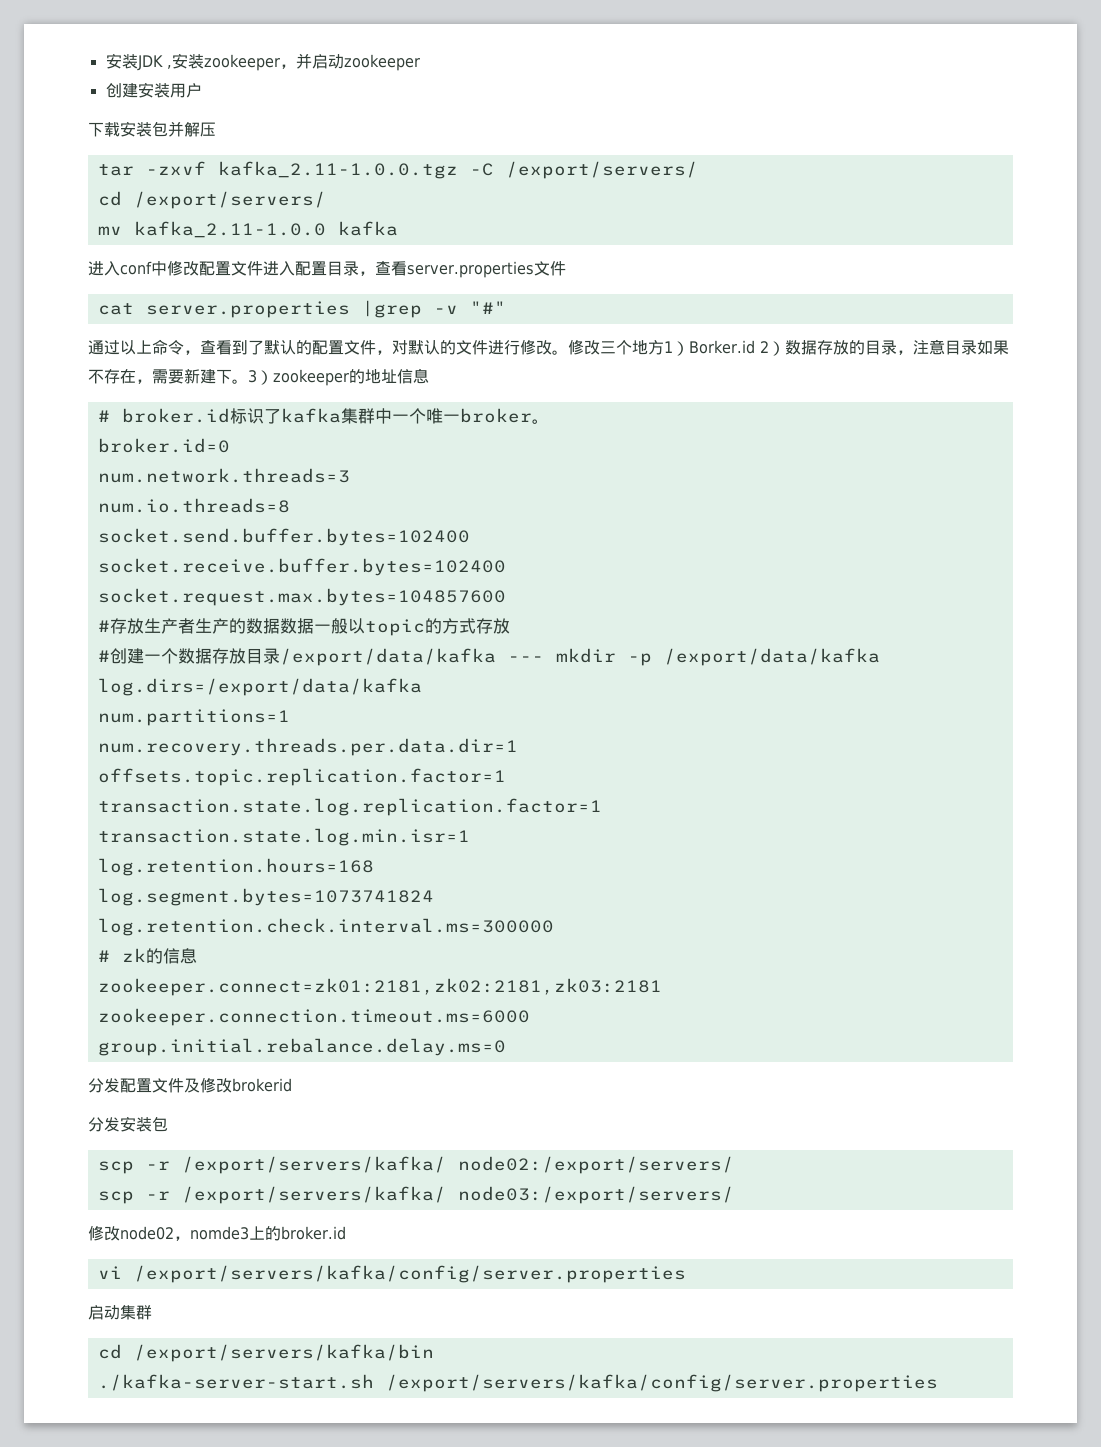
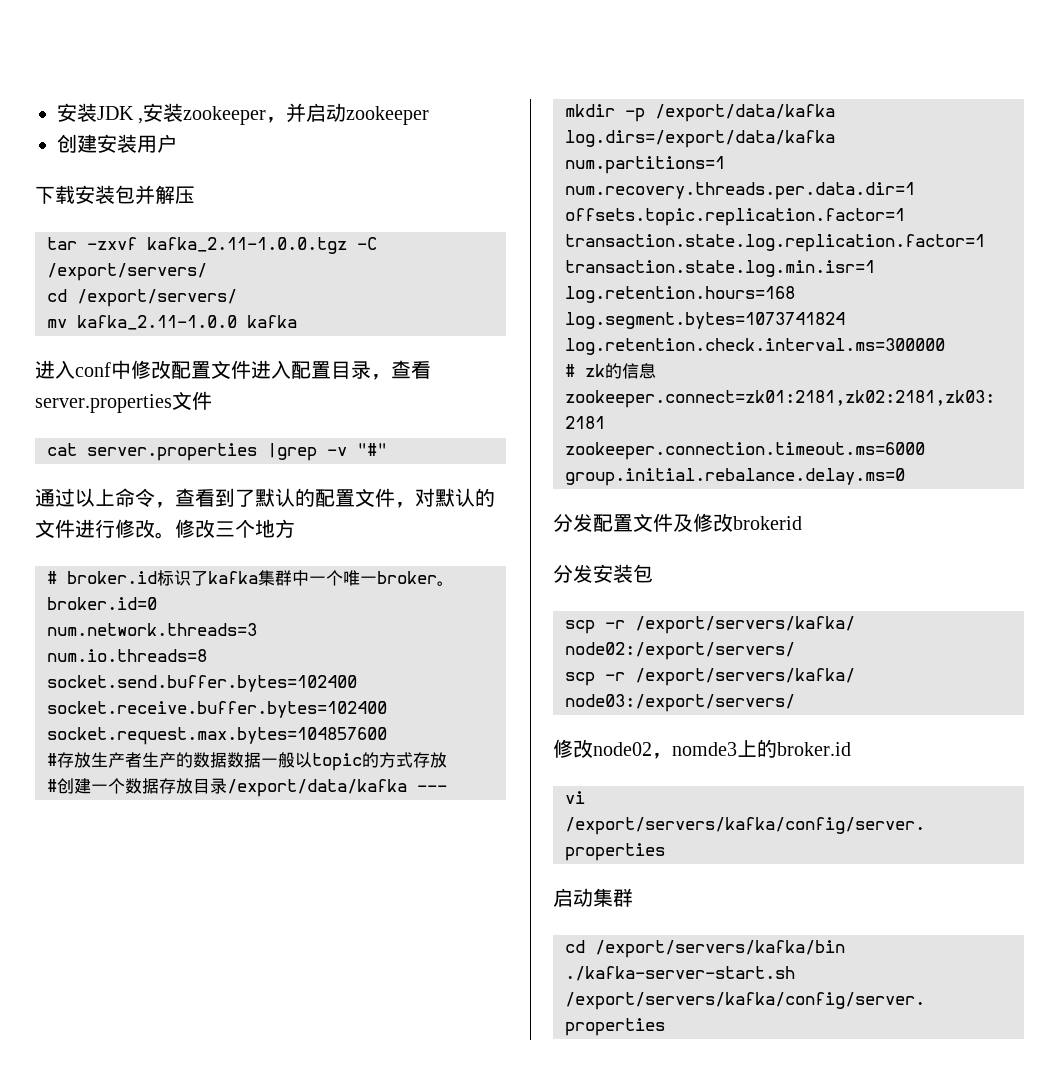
- 修改三个地方1）Borker.id 2）数据存放的目录，注意目录如果不存在，需要新建下。3）zookeeper的地址信息
+ 修改三个地方

